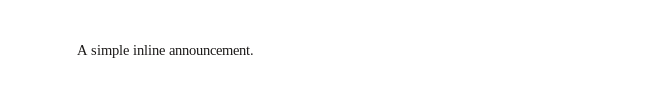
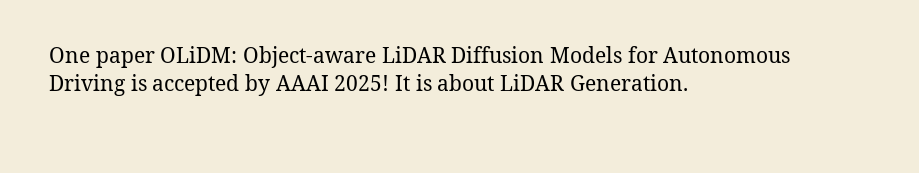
- A simple inline announcement.
+ One paper OLiDM: Object-aware LiDAR Diffusion Models for Autonomous Driving is accepted by AAAI 2025! It is about LiDAR Generation.

